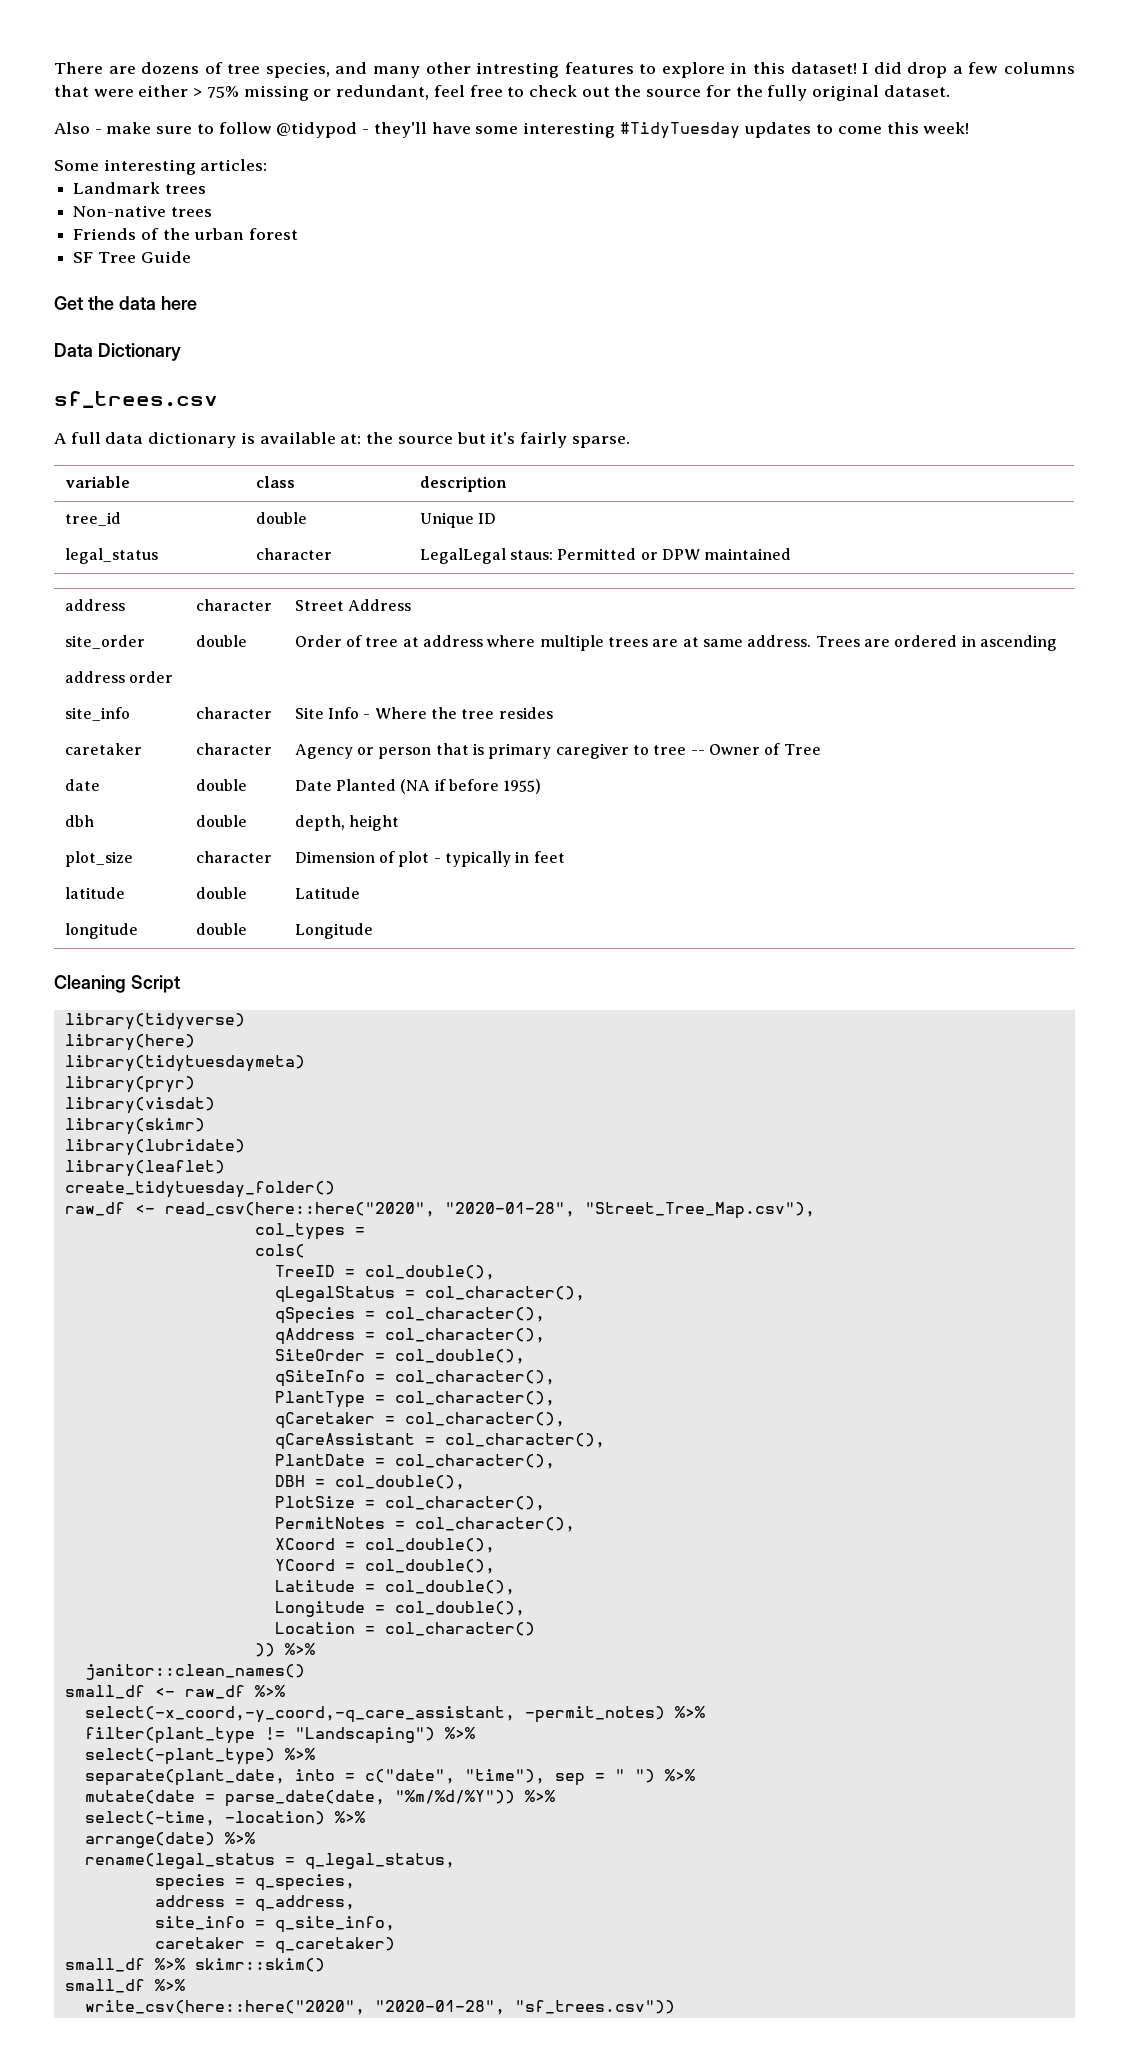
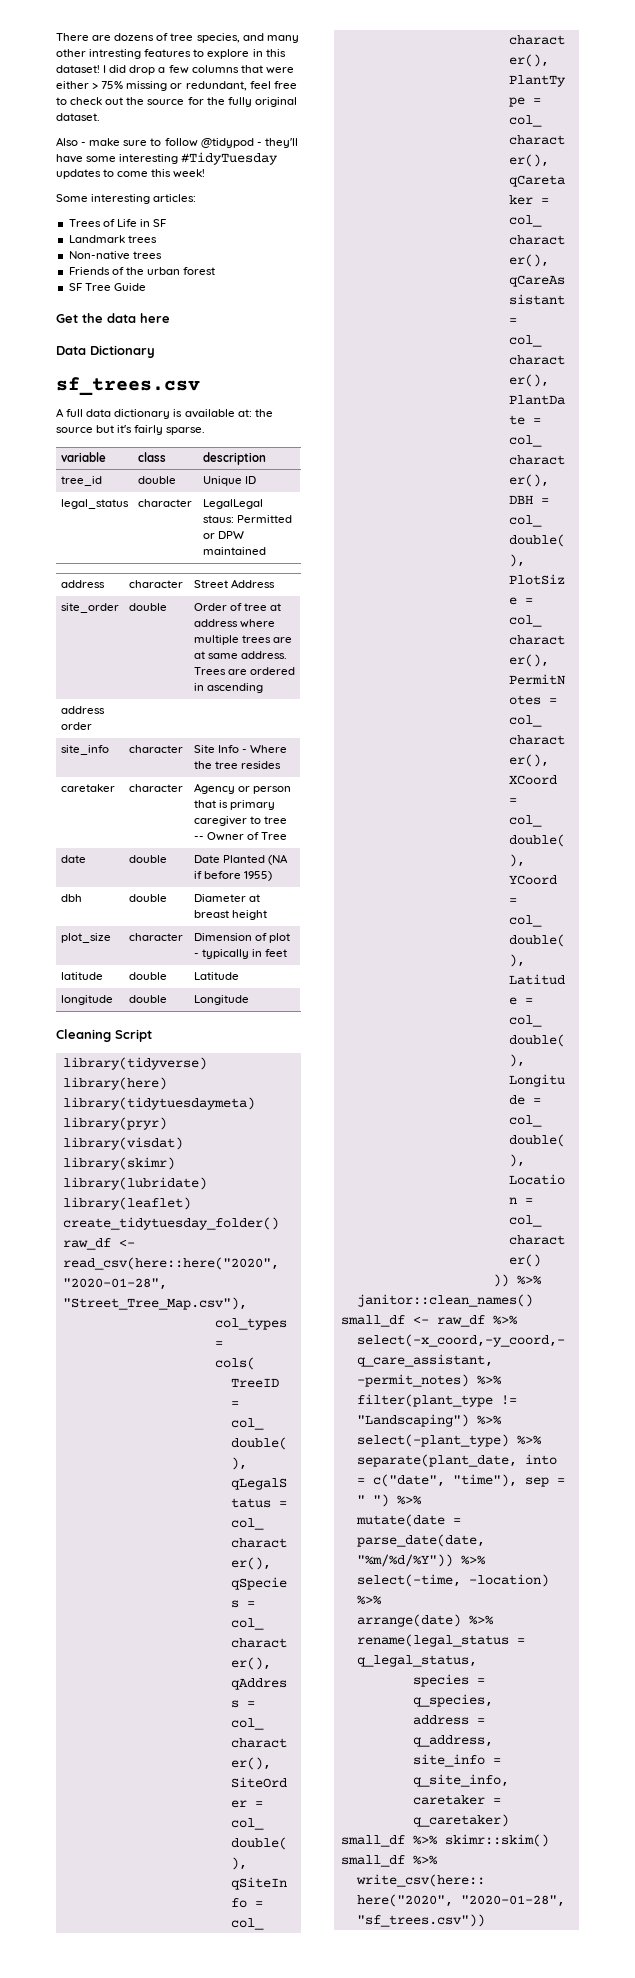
+ Trees of Life in SF
- dbh | double | depth, height
+ dbh | double | Diameter at breast height

